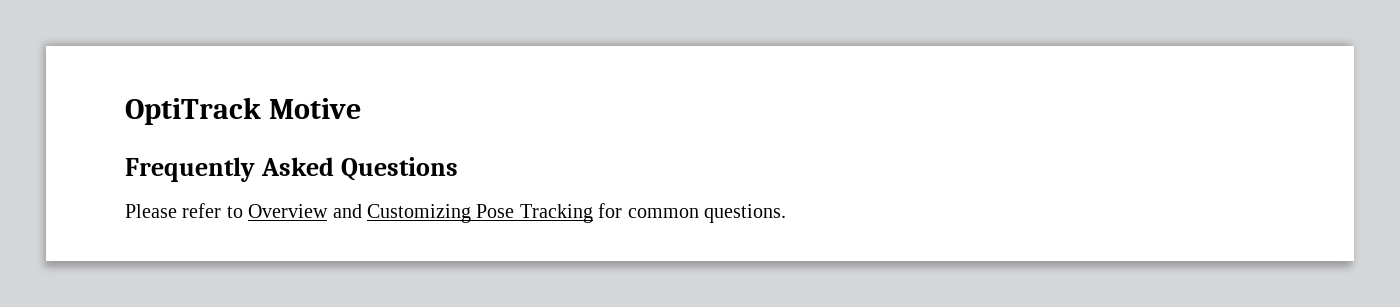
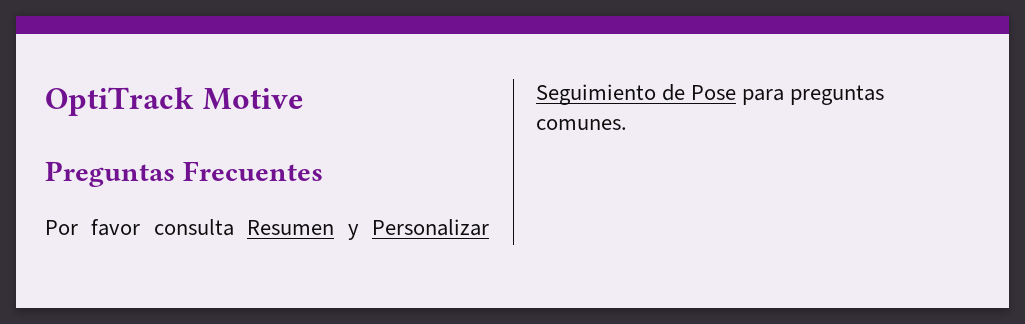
- Frequently Asked Questions
- Please refer to Overview and Customizing Pose Tracking for common questions.
+ Preguntas Frecuentes
+ Por favor consulta Resumen y Personalizar Seguimiento de Pose para preguntas comunes.

